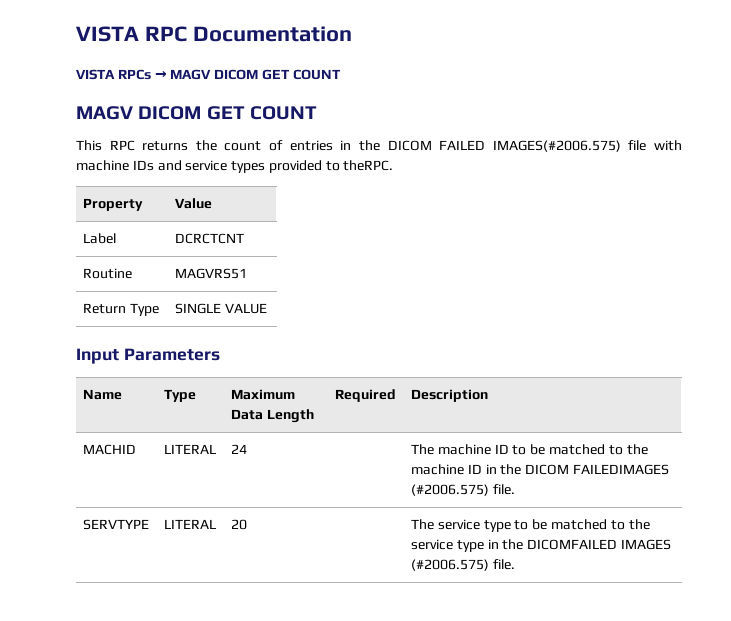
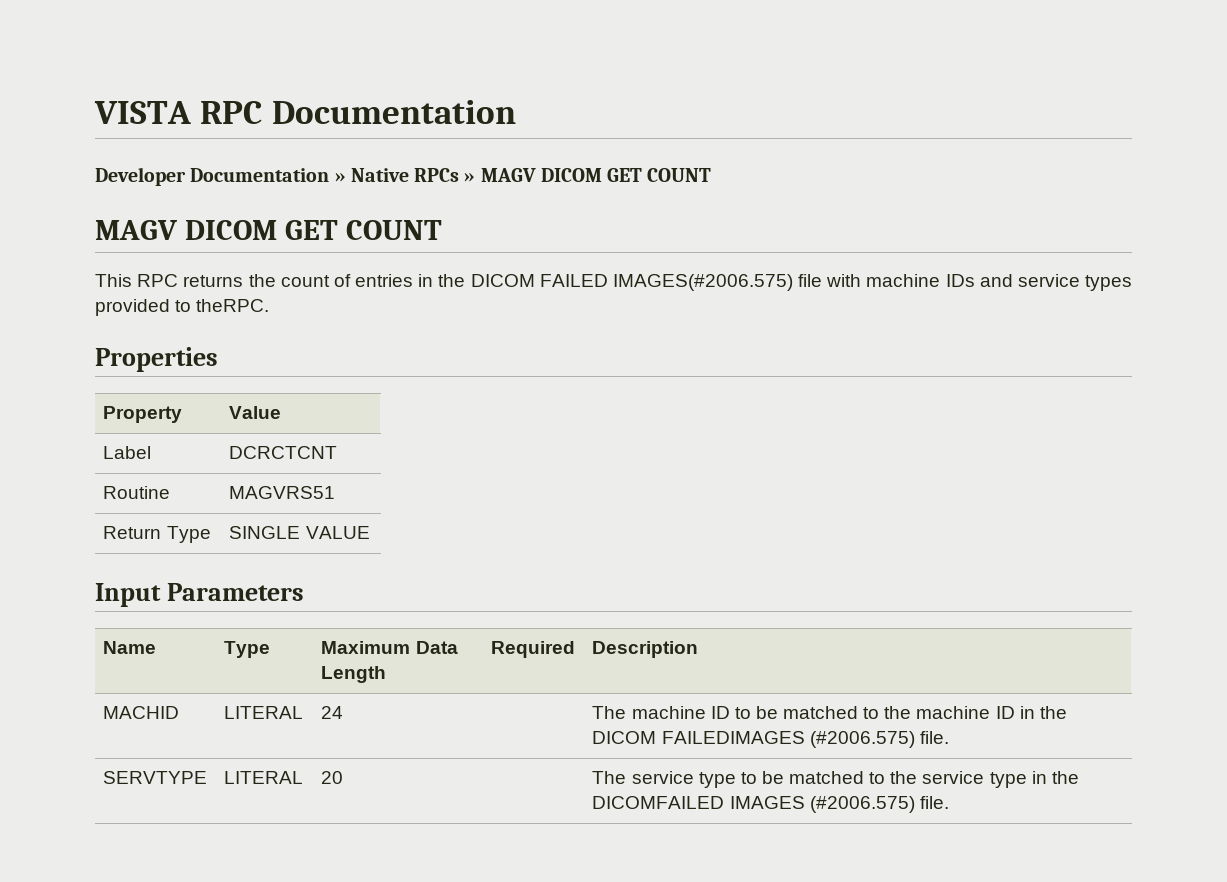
- VISTA RPCs → MAGV DICOM GET COUNT
+ Developer Documentation » Native RPCs » MAGV DICOM GET COUNT
+ Properties

